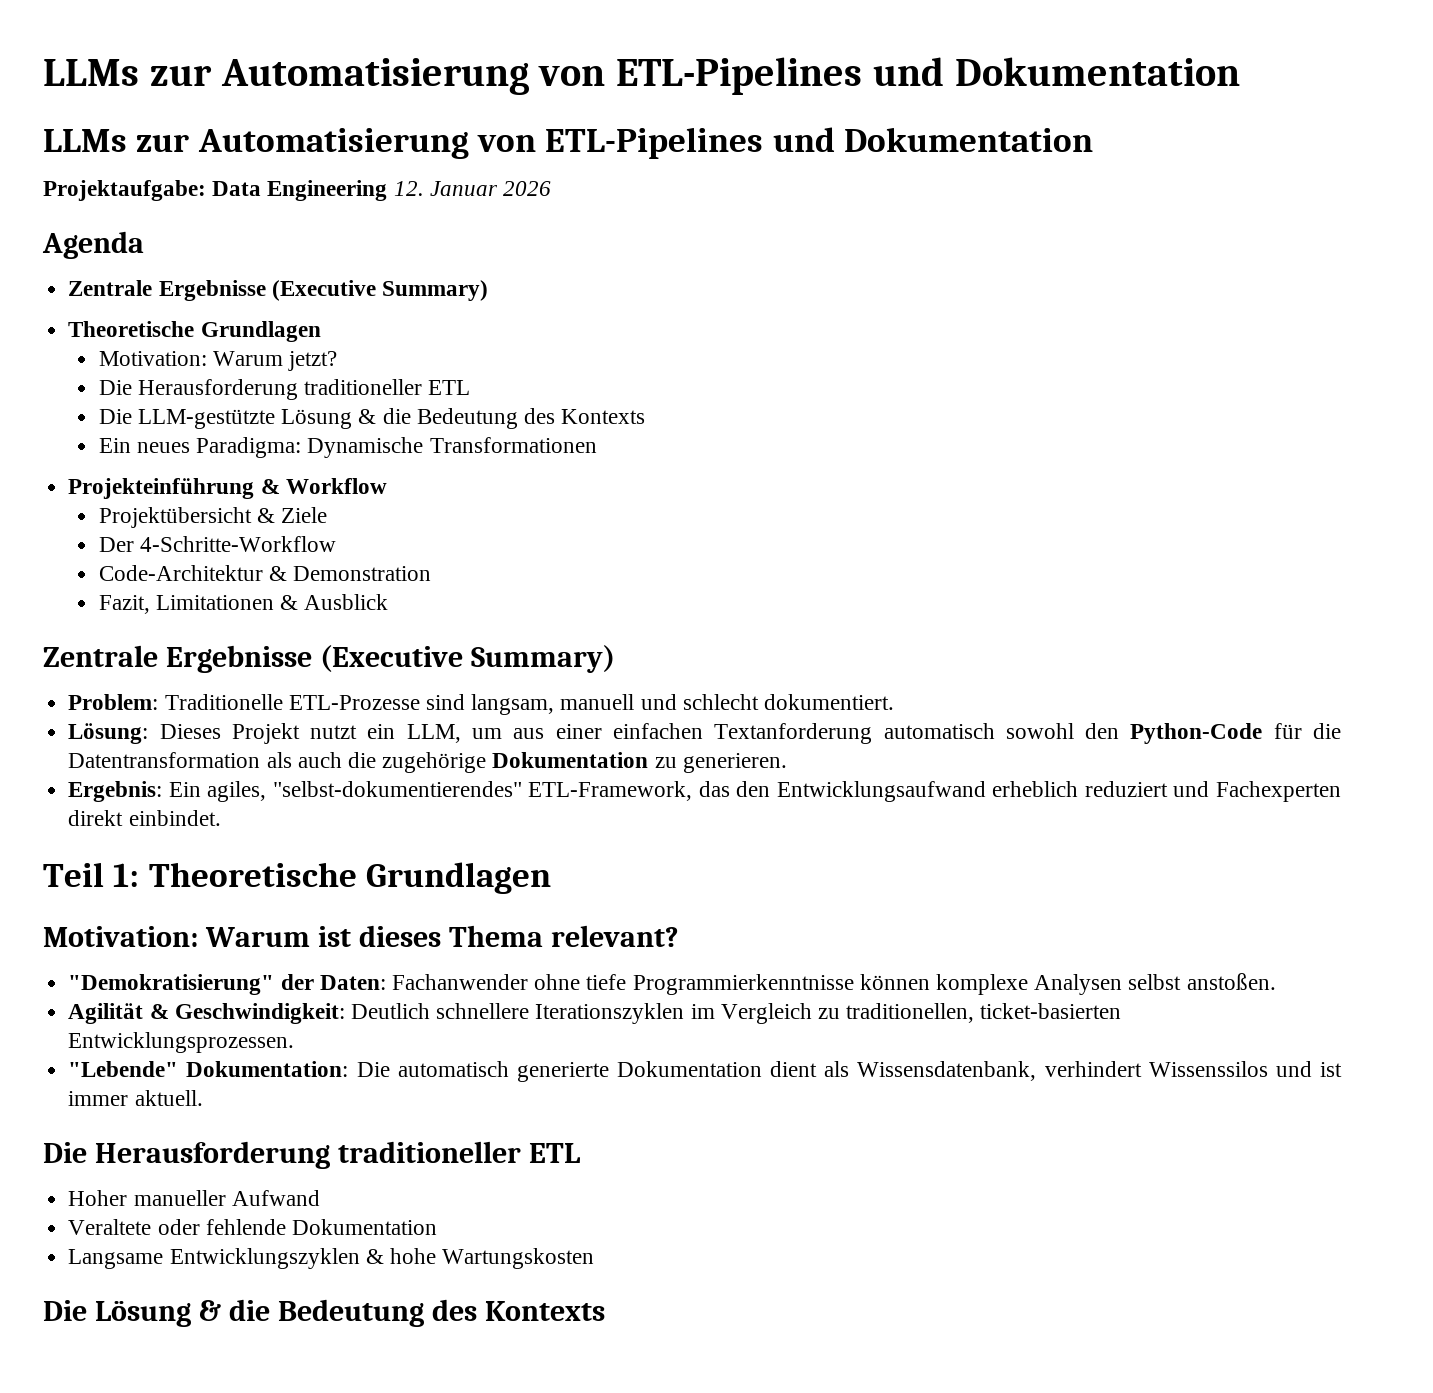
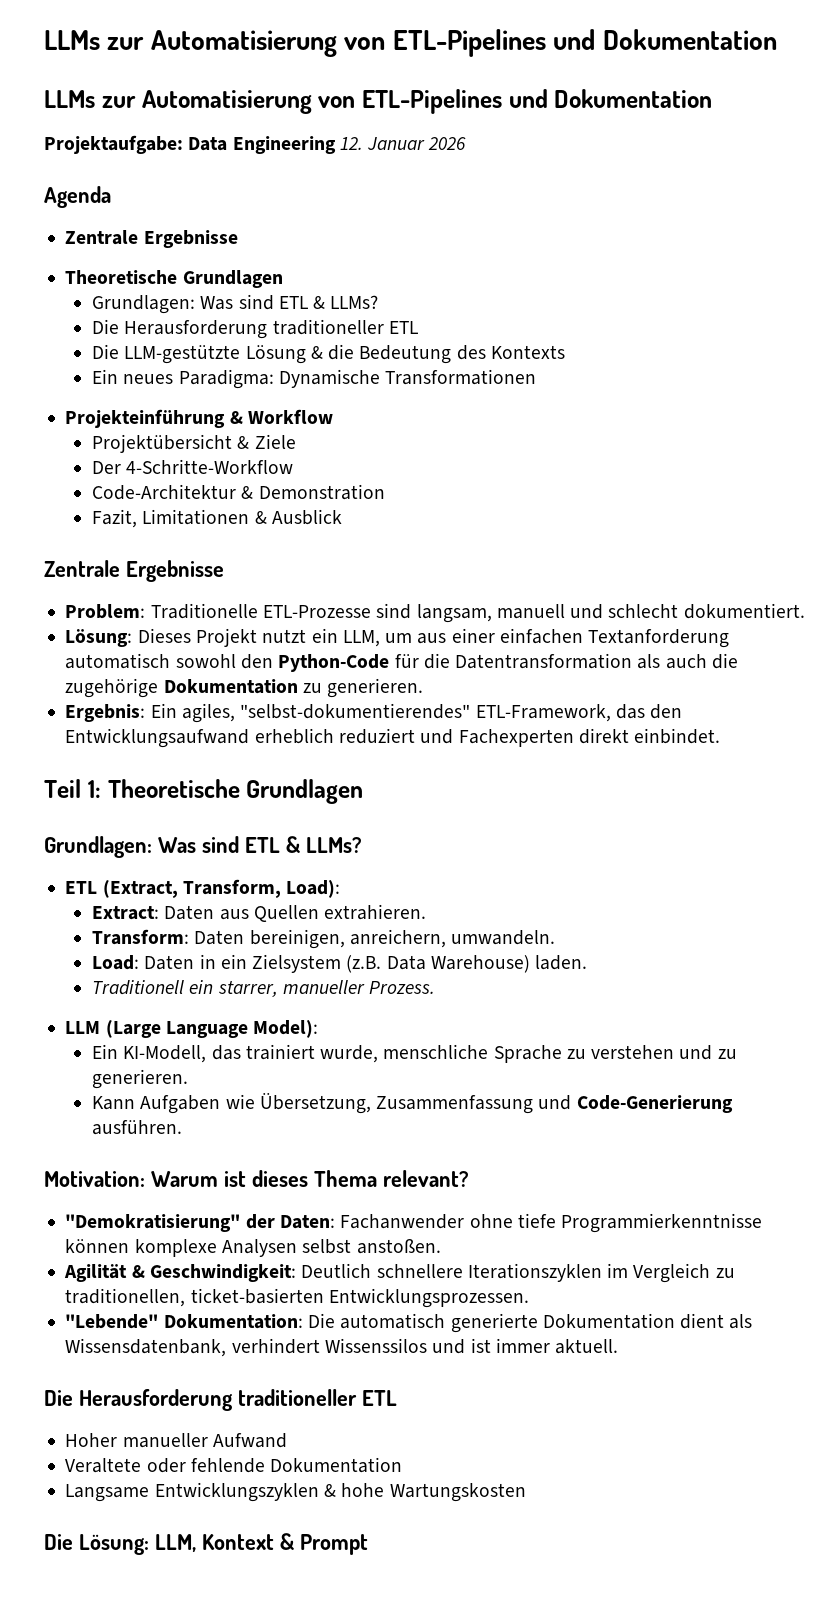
  Agenda
- Zentrale Ergebnisse (Executive Summary)
+ Zentrale Ergebnisse
  Theoretische Grundlagen
- Motivation: Warum jetzt?
+ Grundlagen: Was sind ETL & LLMs?
  Fazit, Limitationen & Ausblick
- Zentrale Ergebnisse (Executive Summary)
+ Zentrale Ergebnisse
  Teil 1: Theoretische Grundlagen
+ Grundlagen: Was sind ETL & LLMs?
+ ETL (Extract, Transform, Load):
+ Extract: Daten aus Quellen extrahieren.
+ Transform: Daten bereinigen, anreichern, umwandeln.
+ Load: Daten in ein Zielsystem (z.B. Data Warehouse) laden.
+ Traditionell ein starrer, manueller Prozess.
+ LLM (Large Language Model):
+ Ein KI-Modell, das trainiert wurde, menschliche Sprache zu verstehen und zu generieren.
+ Kann Aufgaben wie Übersetzung, Zusammenfassung und Code-Generierung ausführen.
- Die Lösung & die Bedeutung des Kontexts
+ Die Lösung: LLM, Kontext & Prompt

